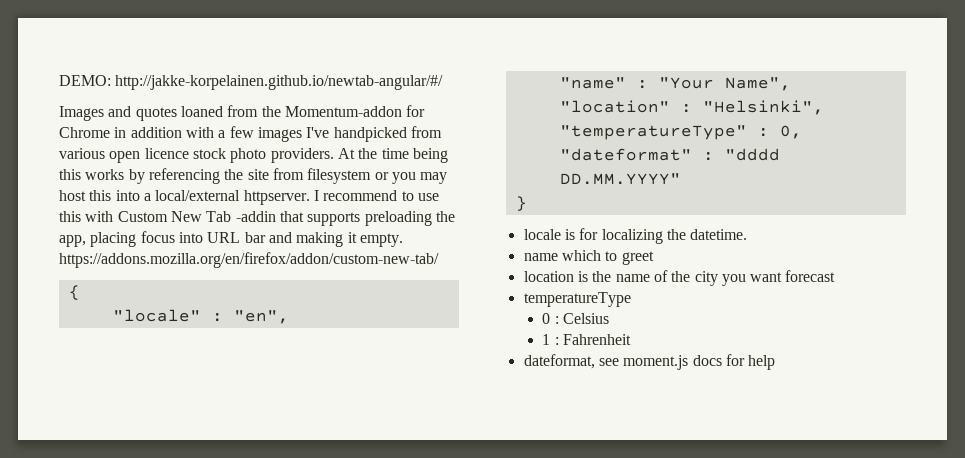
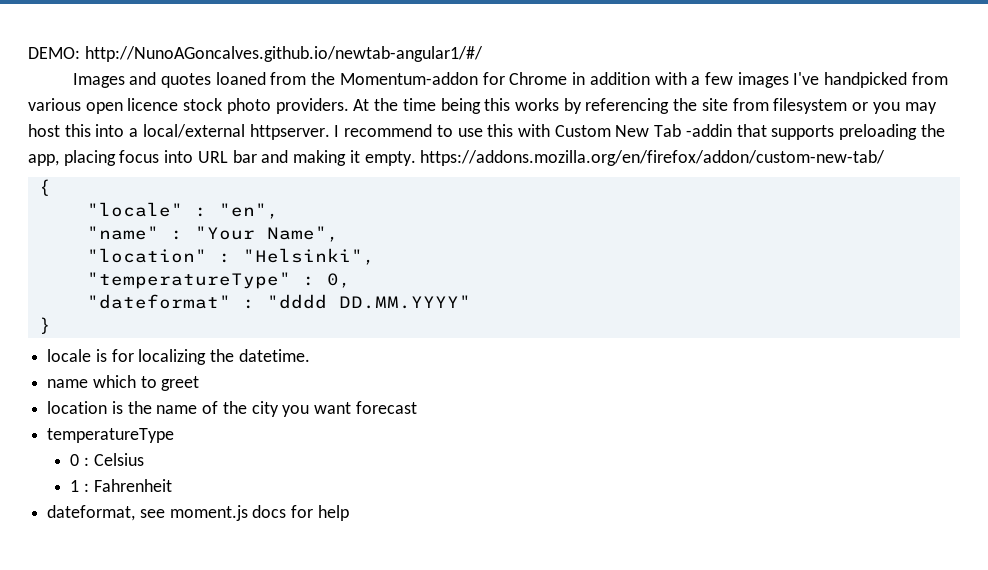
- DEMO: http://jakke-korpelainen.github.io/newtab-angular/#/
+ DEMO: http://NunoAGoncalves.github.io/newtab-angular1/#/

